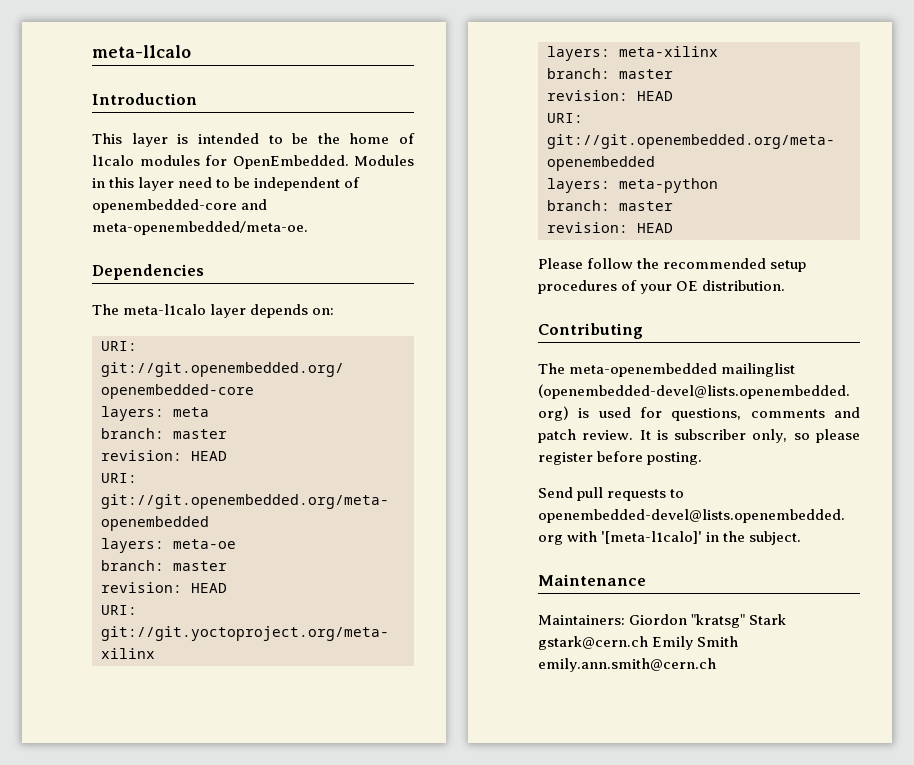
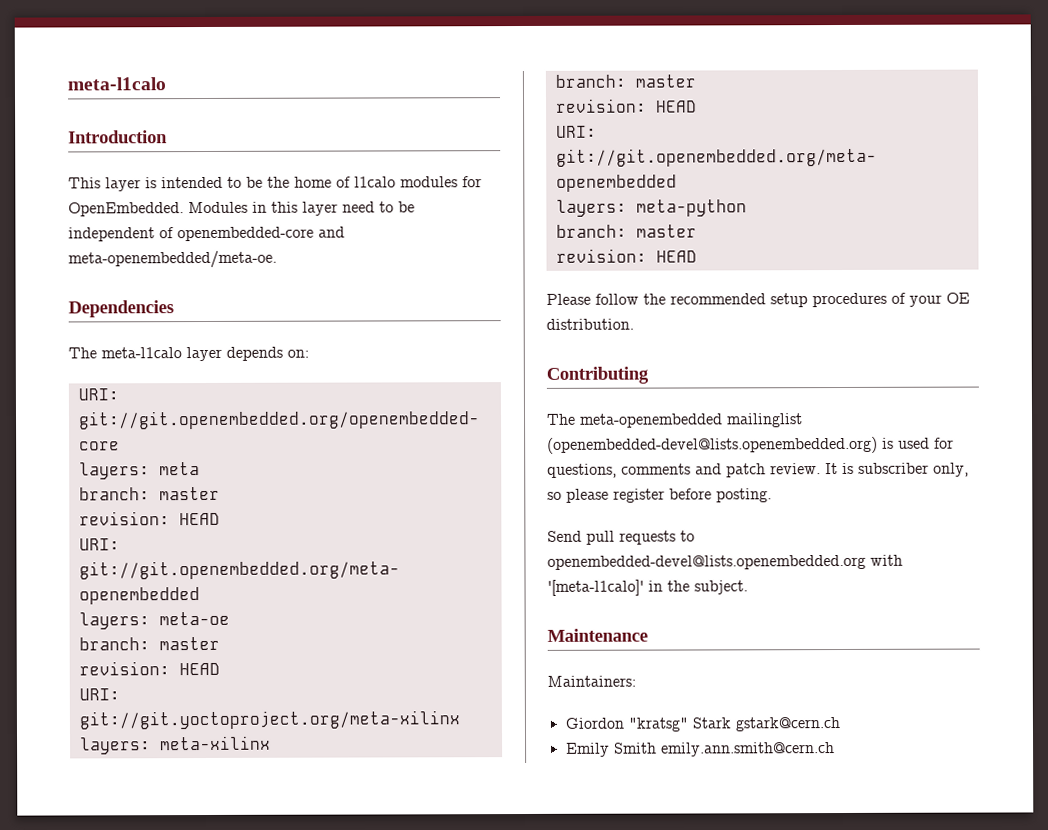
- Maintainers: Giordon "kratsg" Stark gstark@cern.ch Emily Smith emily.ann.smith@cern.ch
+ Maintainers:
+ Giordon "kratsg" Stark gstark@cern.ch
+ Emily Smith emily.ann.smith@cern.ch

